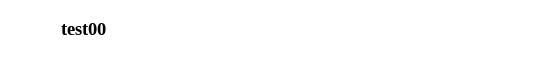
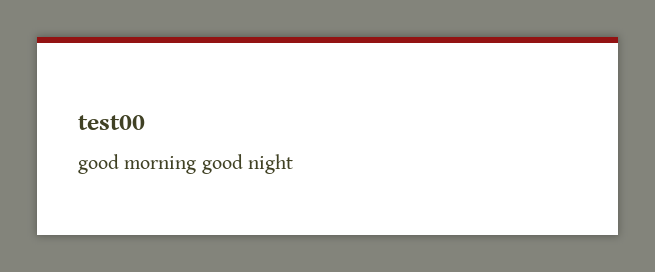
+ good morning good night

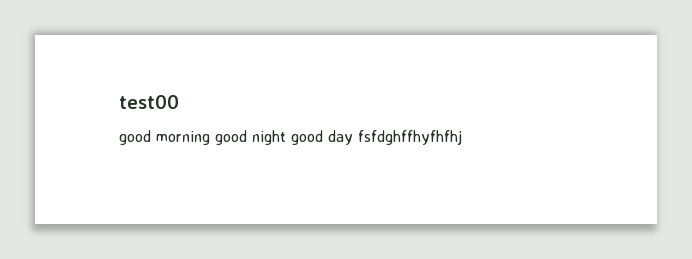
- good morning good night
+ good morning good night good day fsfdghffhyfhfhj

